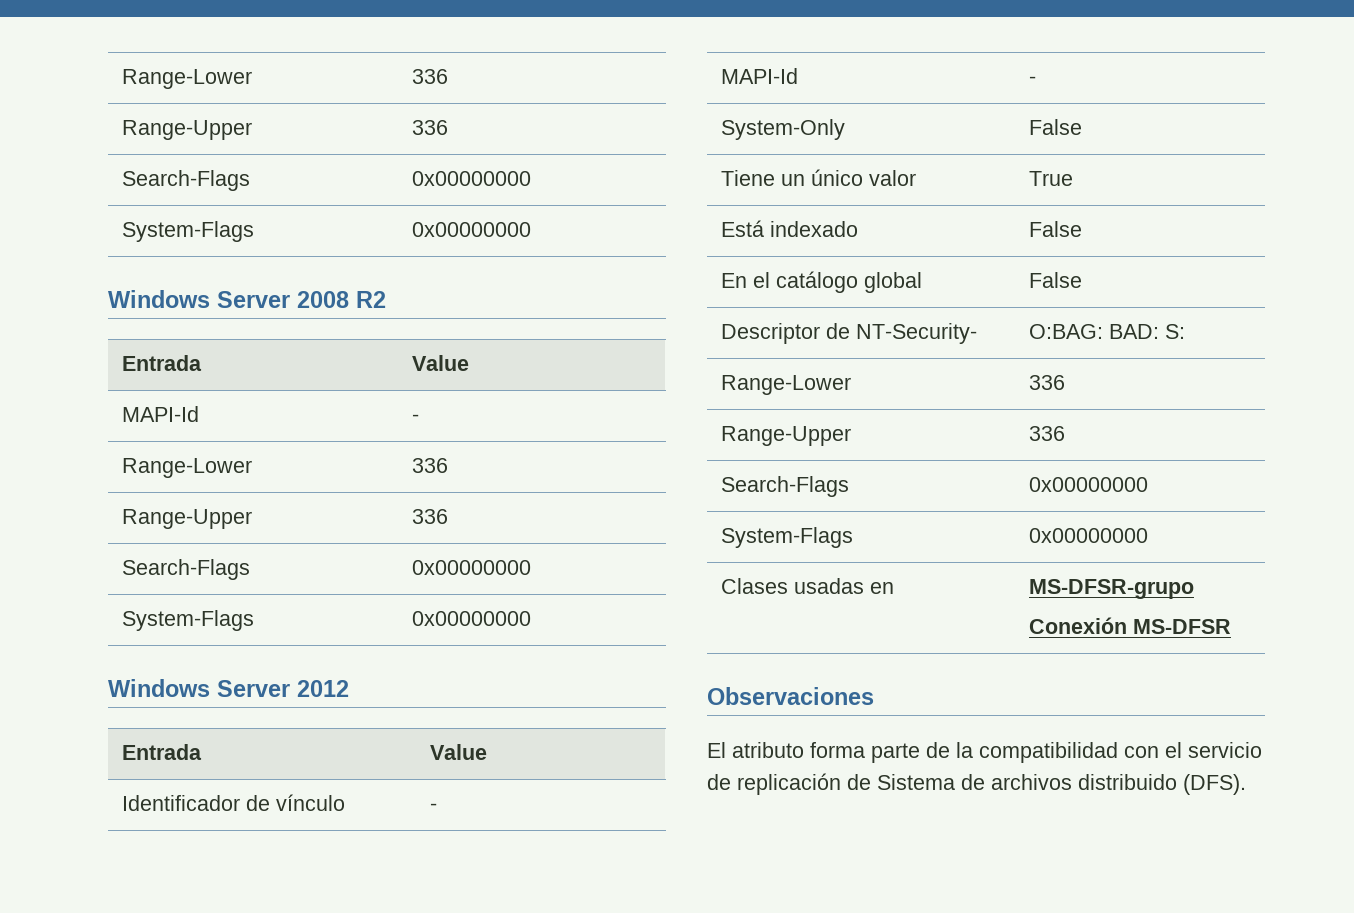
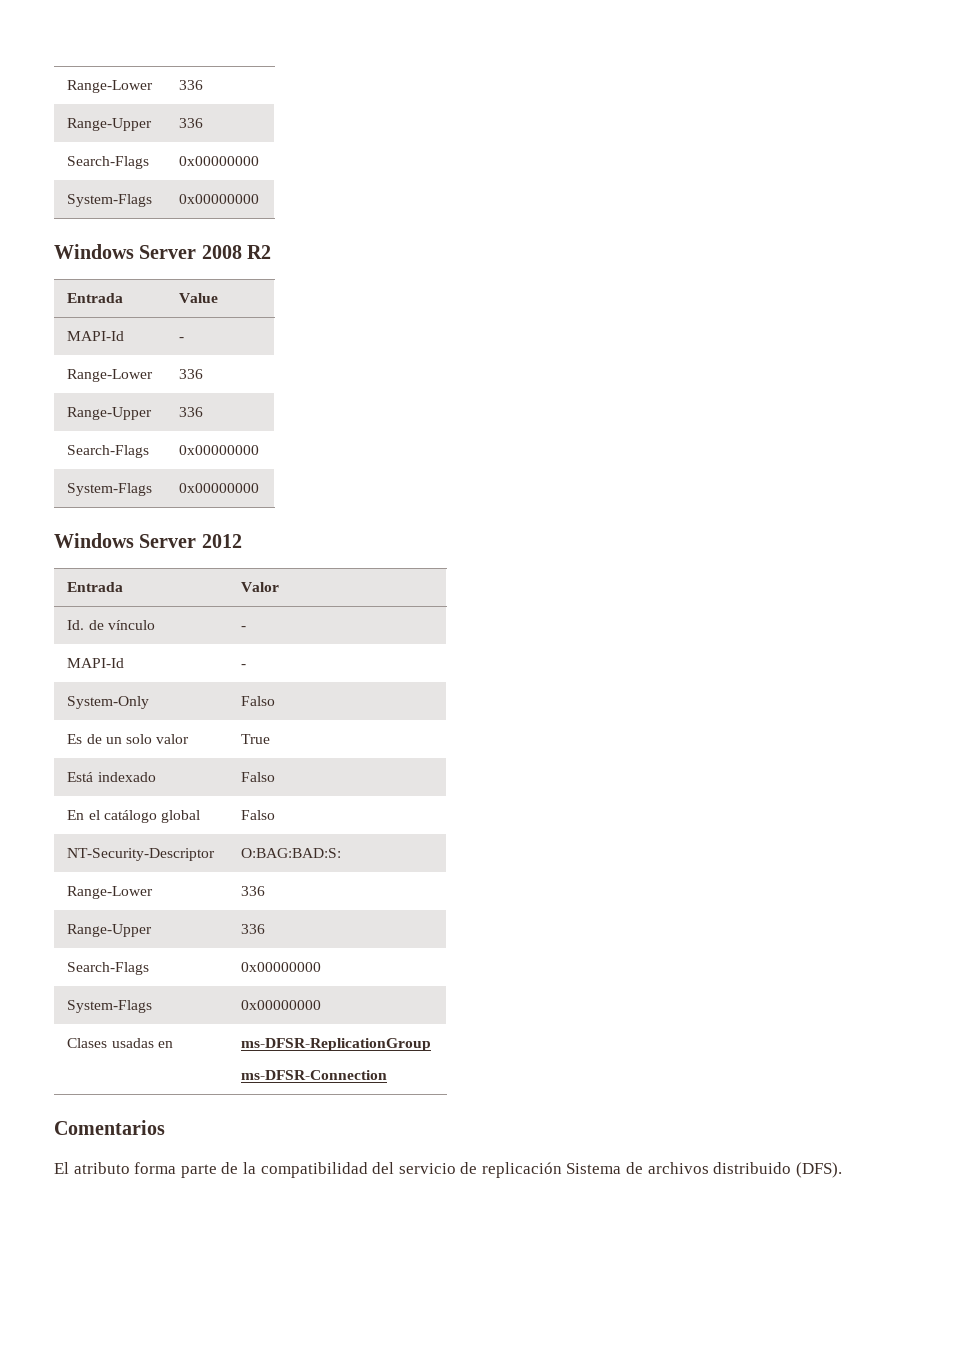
  Windows Server 2012
- Entrada | Value
- Identificador de vínculo | -
+ Entrada | Valor
+ Id. de vínculo | -
- System-Only | False
- Tiene un único valor | True
+ System-Only | Falso
+ Es de un solo valor | True
- Está indexado | False
+ Está indexado | Falso
- En el catálogo global | False
- Descriptor de NT-Security- | O:BAG: BAD: S:
+ En el catálogo global | Falso
+ NT-Security-Descriptor | O:BAG:BAD:S:
- Clases usadas en | MS-DFSR-grupo
- Conexión MS-DFSR
- Observaciones
+ Clases usadas en | ms-DFSR-ReplicationGroup
+ ms-DFSR-Connection
+ Comentarios
- El atributo forma parte de la compatibilidad con el servicio de replicación de Sistema de archivos distribuido (DFS).
+ El atributo forma parte de la compatibilidad del servicio de replicación Sistema de archivos distribuido (DFS).

